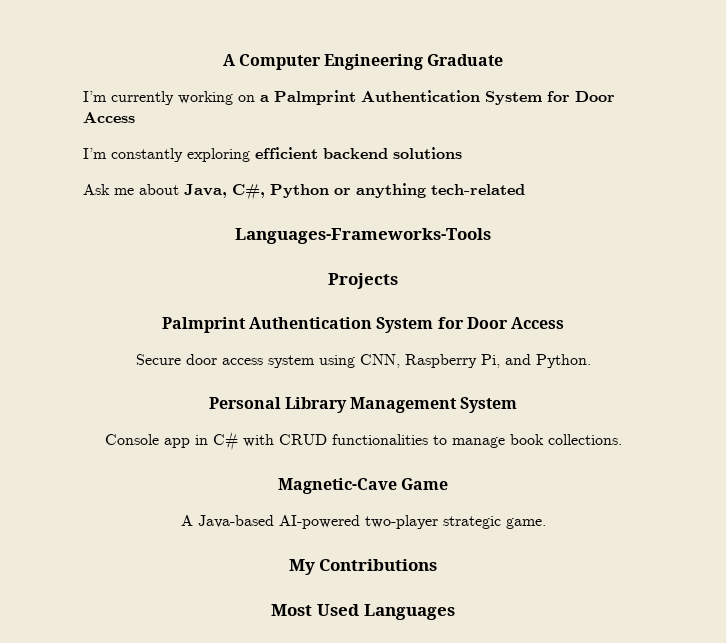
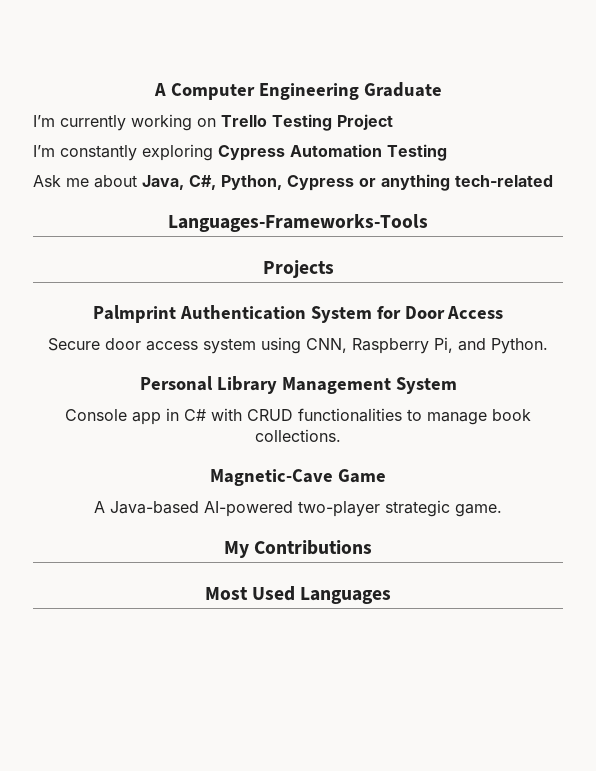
- I’m currently working on a Palmprint Authentication System for Door Access
+ I’m currently working on Trello Testing Project
- I’m constantly exploring efficient backend solutions
+ I’m constantly exploring Cypress Automation Testing
- Ask me about Java, C#, Python or anything tech-related
+ Ask me about Java, C#, Python, Cypress or anything tech-related

